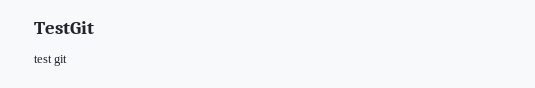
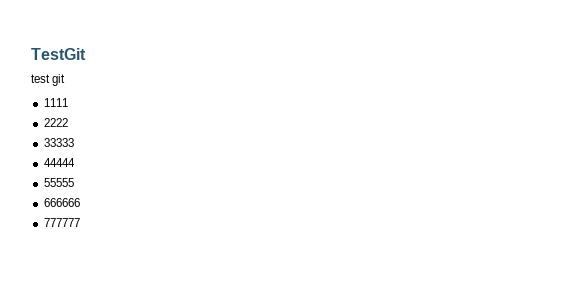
+ 1111
+ 2222
+ 33333
+ 44444
+ 55555
+ 666666
+ 777777

